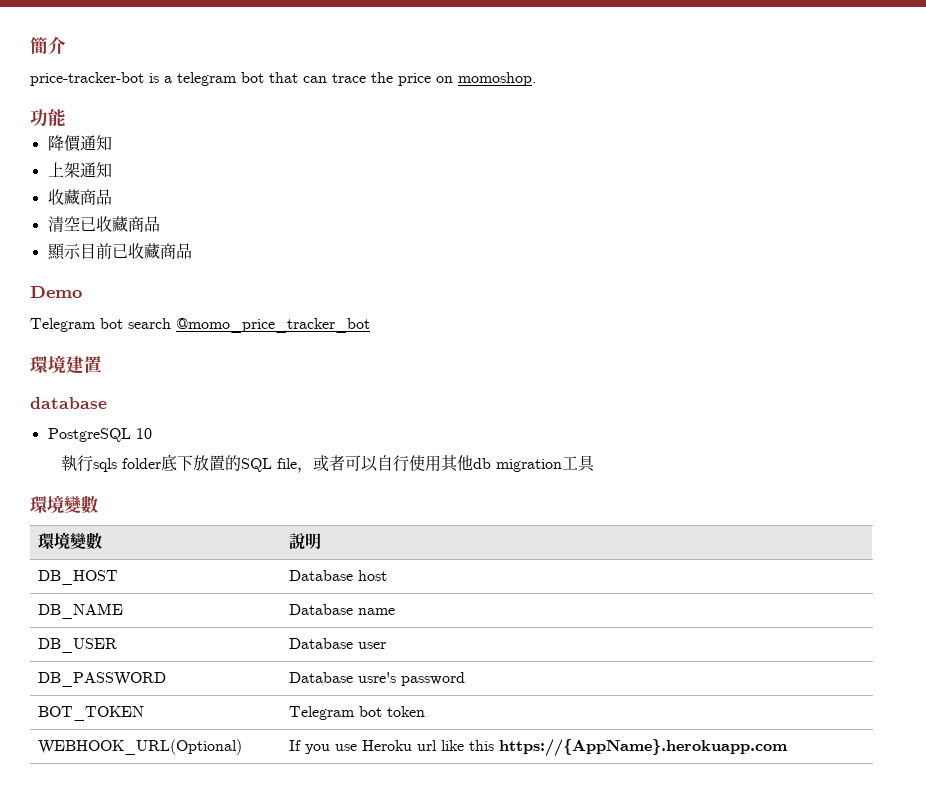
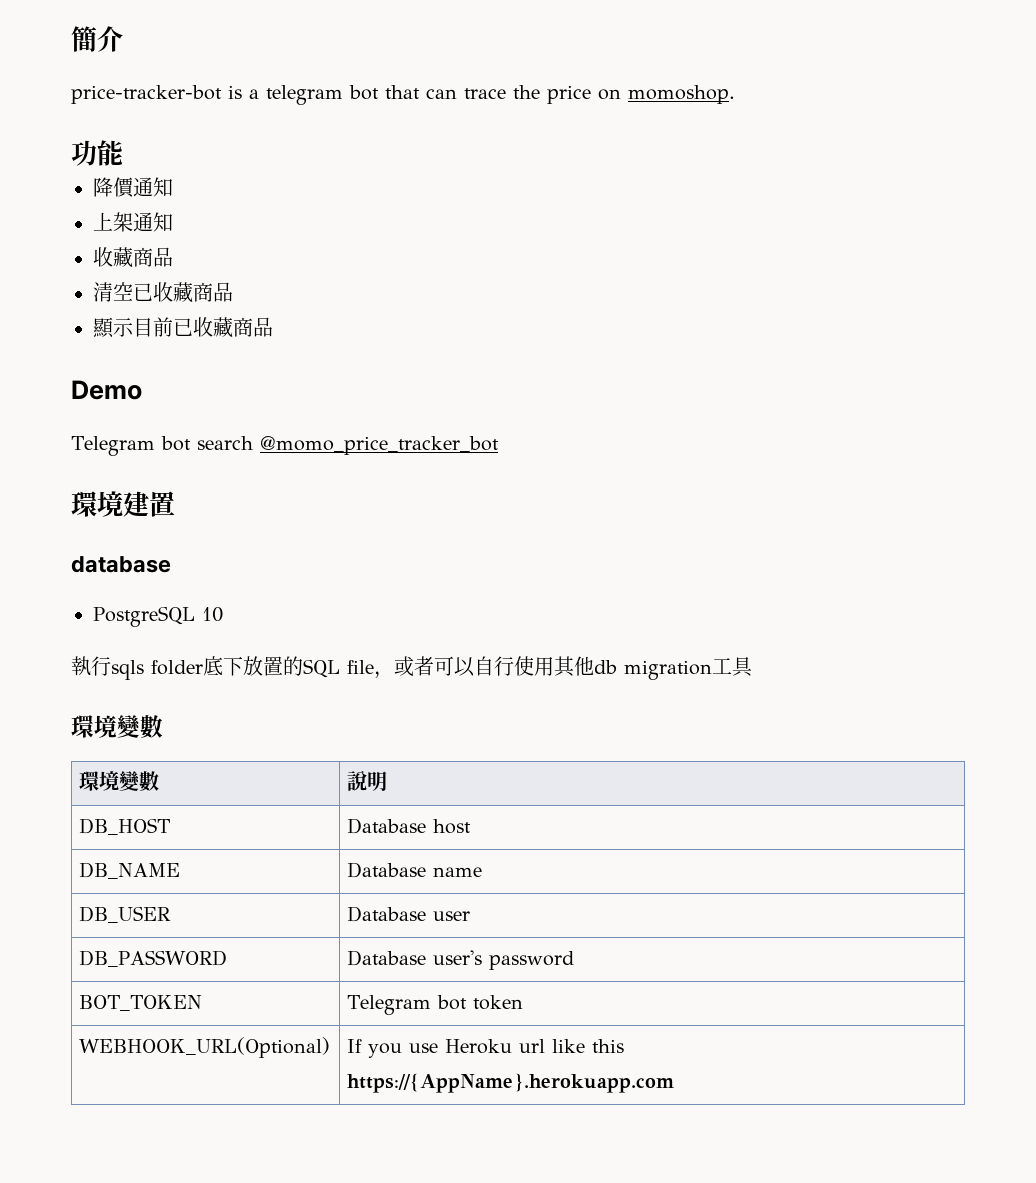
- DB_PASSWORD | Database usre's password
+ DB_PASSWORD | Database user's password

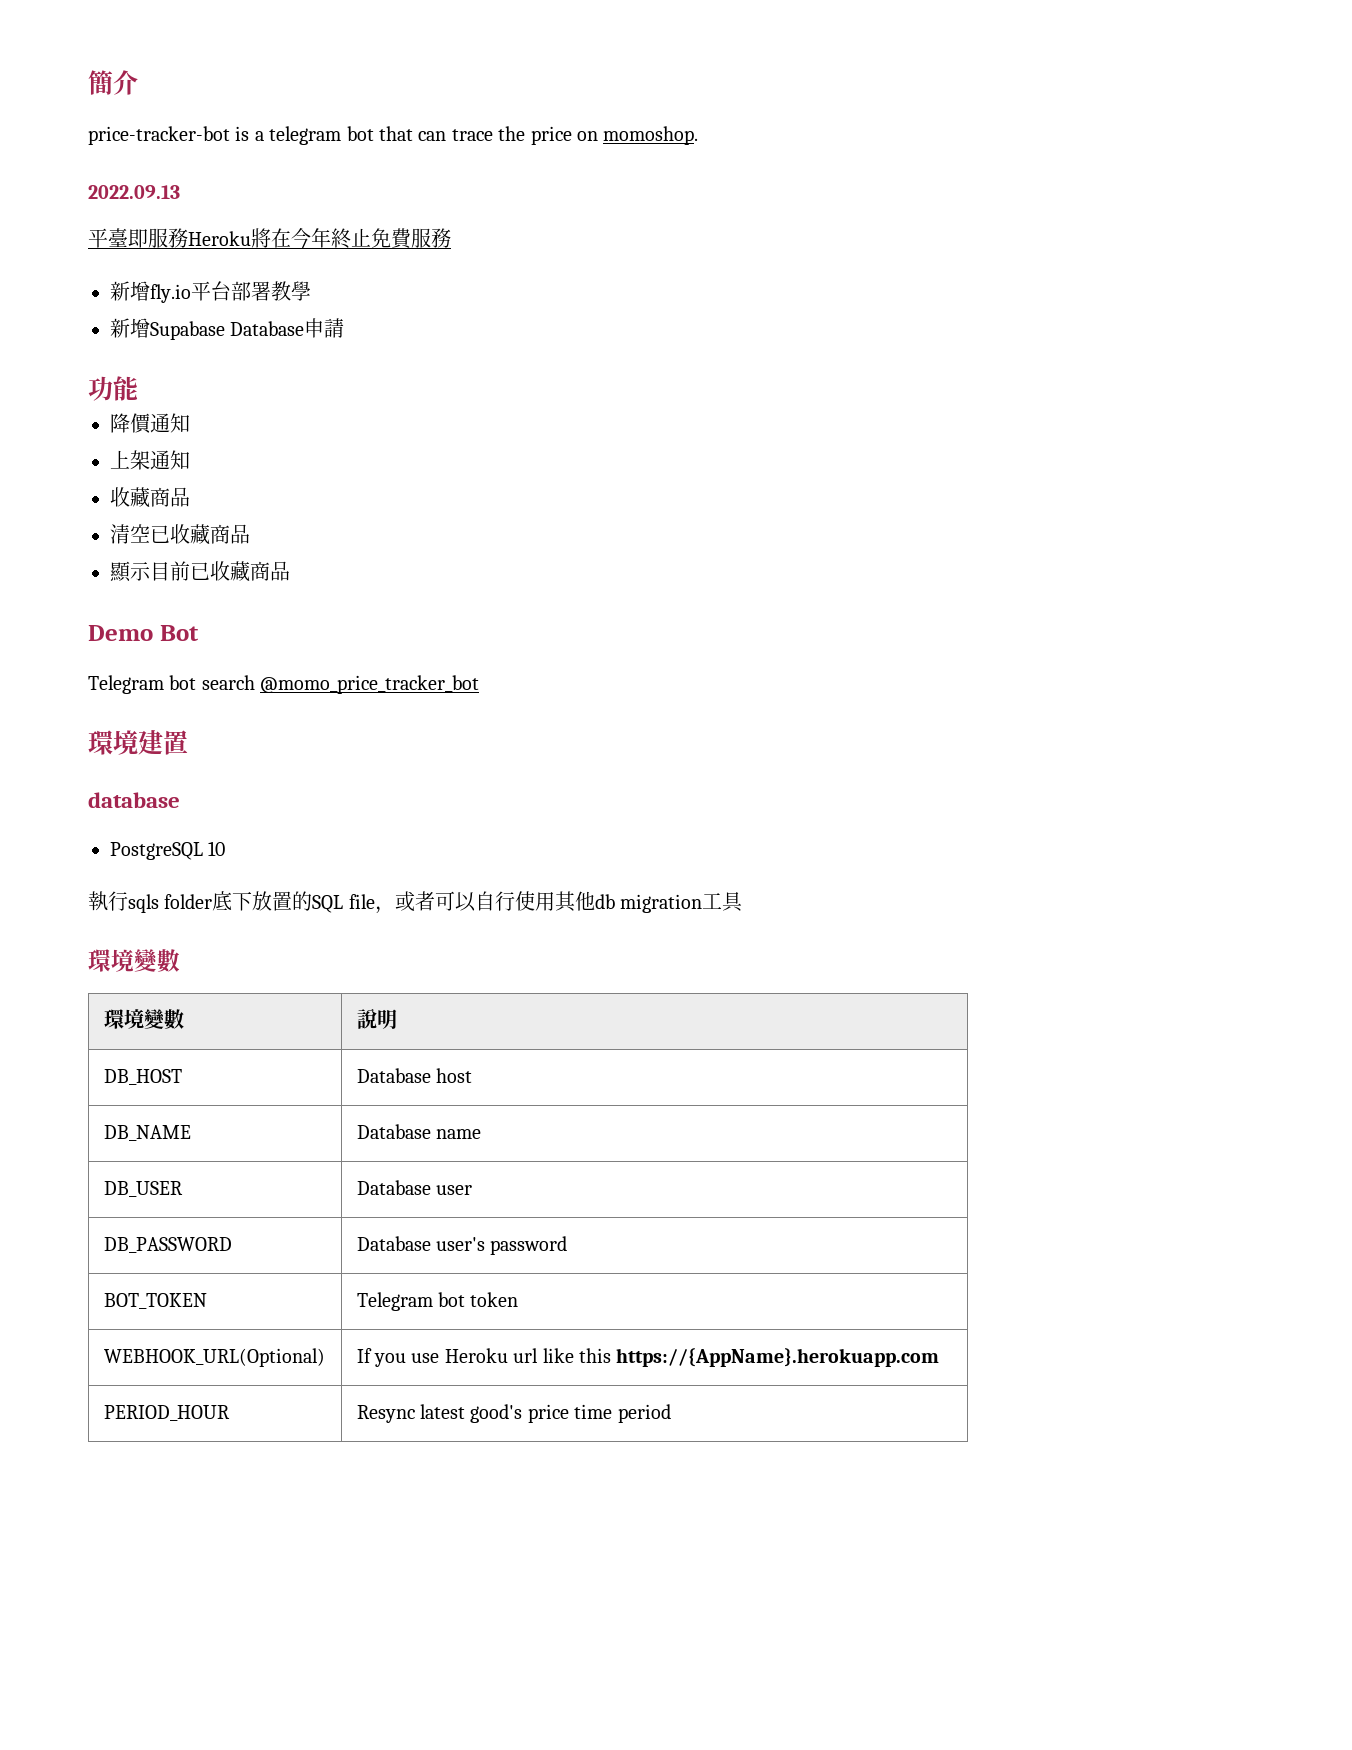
+ 2022.09.13
+ 平臺即服務Heroku將在今年終止免費服務
+ 新增fly.io平台部署教學
+ 新增Supabase Database申請
- Demo
+ Demo Bot
+ PERIOD_HOUR | Resync latest good's price time period

